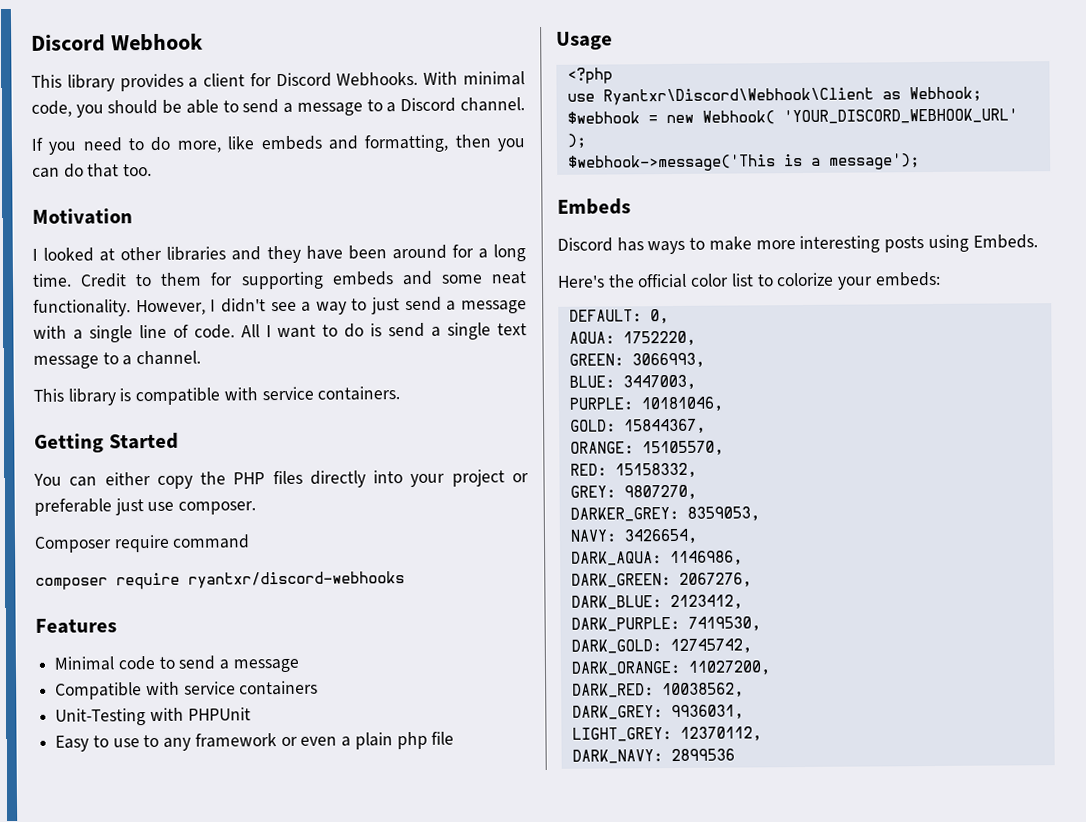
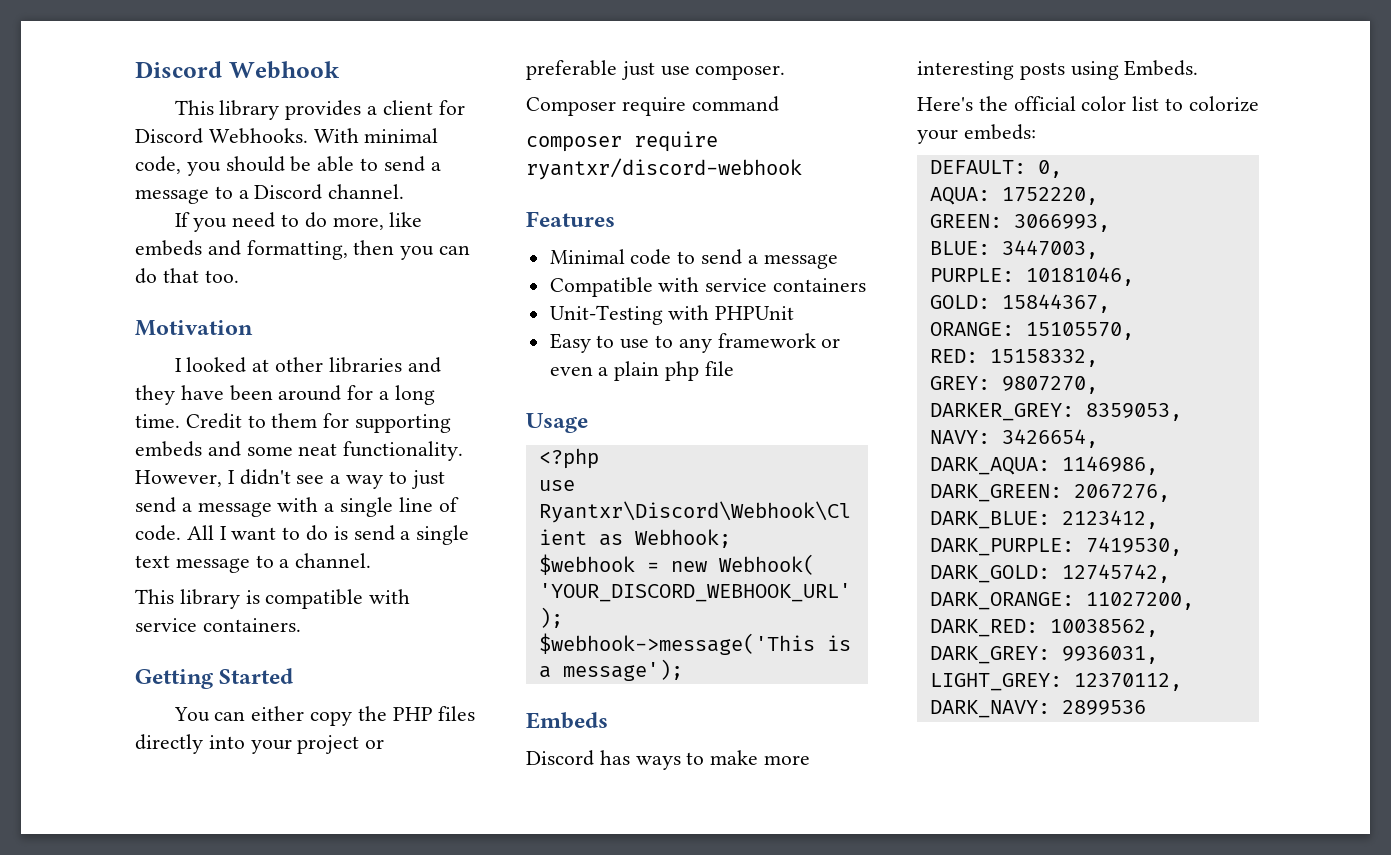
- composer require ryantxr/discord-webhooks
+ composer require ryantxr/discord-webhook

